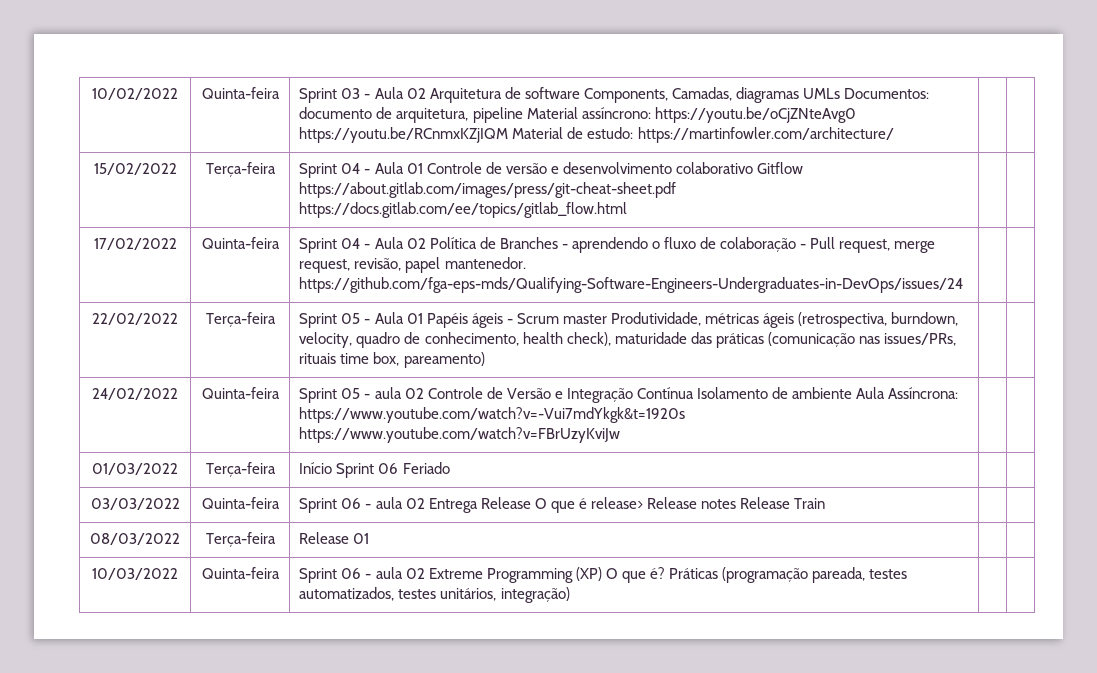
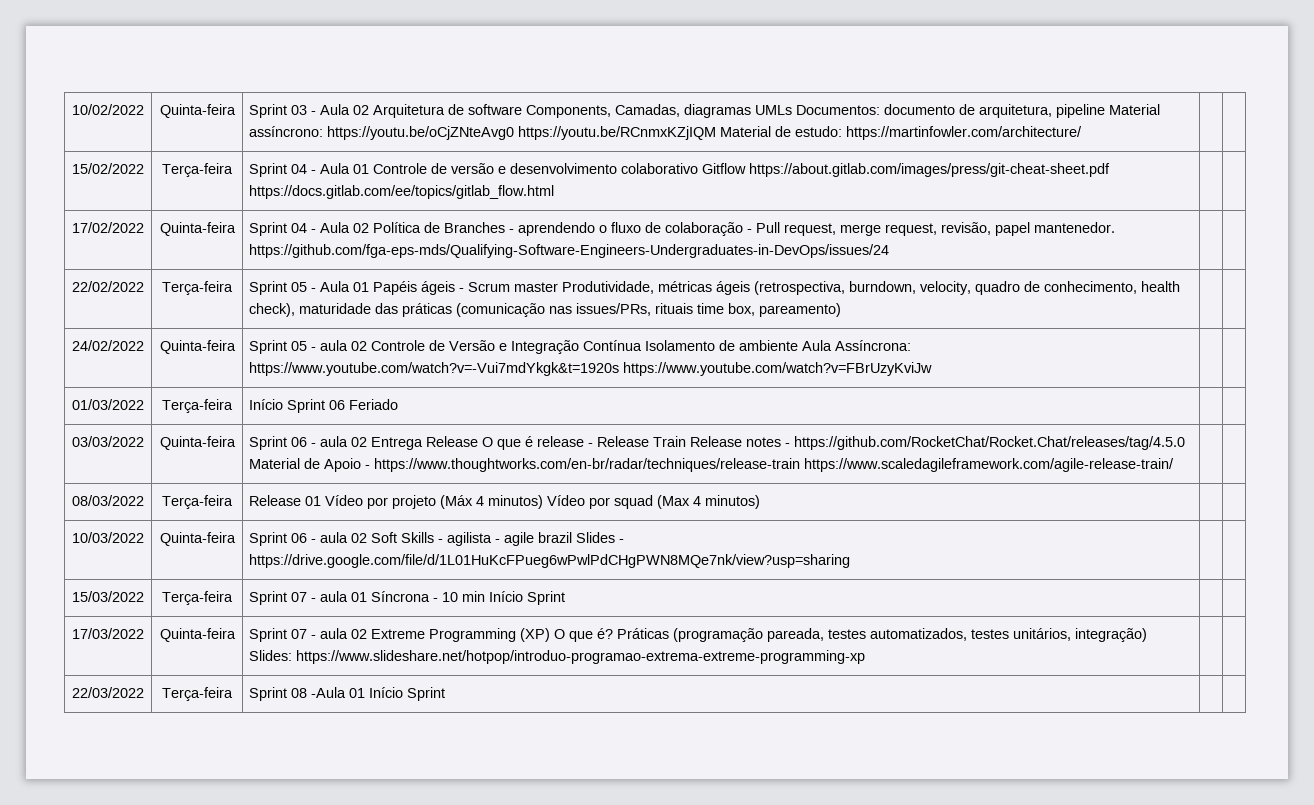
- 03/03/2022 | Quinta-feira | Sprint 06 - aula 02 Entrega Release O que é release> Release notes Release Train | |
- 08/03/2022 | Terça-feira | Release 01 | |
+ 03/03/2022 | Quinta-feira | Sprint 06 - aula 02 Entrega Release O que é release - Release Train Release notes - https://github.com/RocketChat/Rocket.Chat/releases/tag/4.5.0 Material de Apoio - https://www.thoughtworks.com/en-br/radar/techniques/release-train https://www.scaledagileframework.com/agile-release-train/ | |
+ 08/03/2022 | Terça-feira | Release 01 Vídeo por projeto (Máx 4 minutos) Vídeo por squad (Max 4 minutos) | |
- 10/03/2022 | Quinta-feira | Sprint 06 - aula 02 Extreme Programming (XP) O que é? Práticas (programação pareada, testes automatizados, testes unitários, integração) | |
+ 10/03/2022 | Quinta-feira | Sprint 06 - aula 02 Soft Skills - agilista - agile brazil Slides - https://drive.google.com/file/d/1L01HuKcFPueg6wPwlPdCHgPWN8MQe7nk/view?usp=sharing | |
+ 15/03/2022 | Terça-feira | Sprint 07 - aula 01 Síncrona - 10 min Início Sprint | |
+ 17/03/2022 | Quinta-feira | Sprint 07 - aula 02 Extreme Programming (XP) O que é? Práticas (programação pareada, testes automatizados, testes unitários, integração) Slides: https://www.slideshare.net/hotpop/introduo-programao-extrema-extreme-programming-xp | |
+ 22/03/2022 | Terça-feira | Sprint 08 -Aula 01 Início Sprint | |

